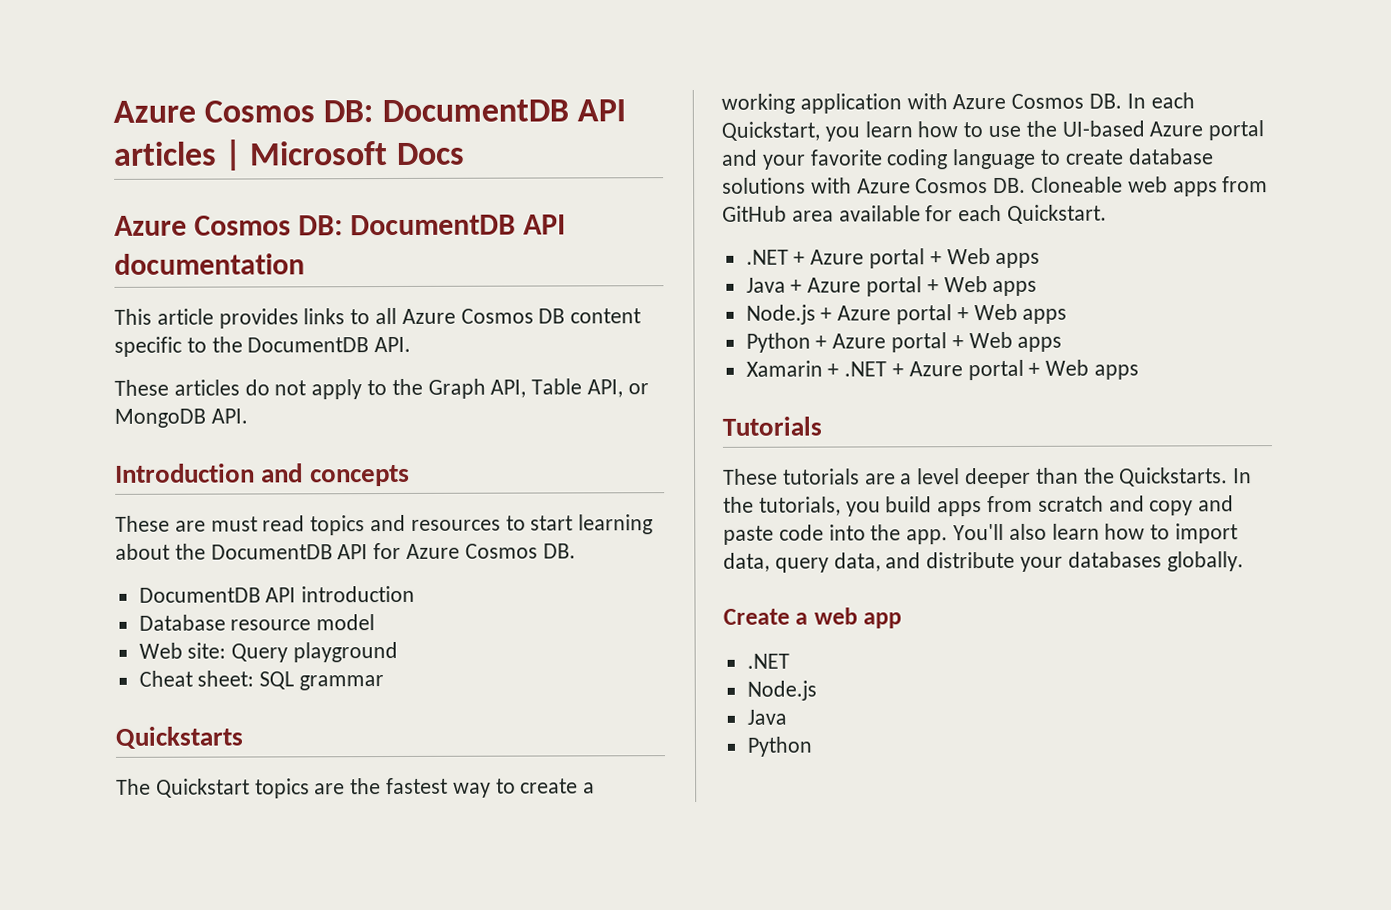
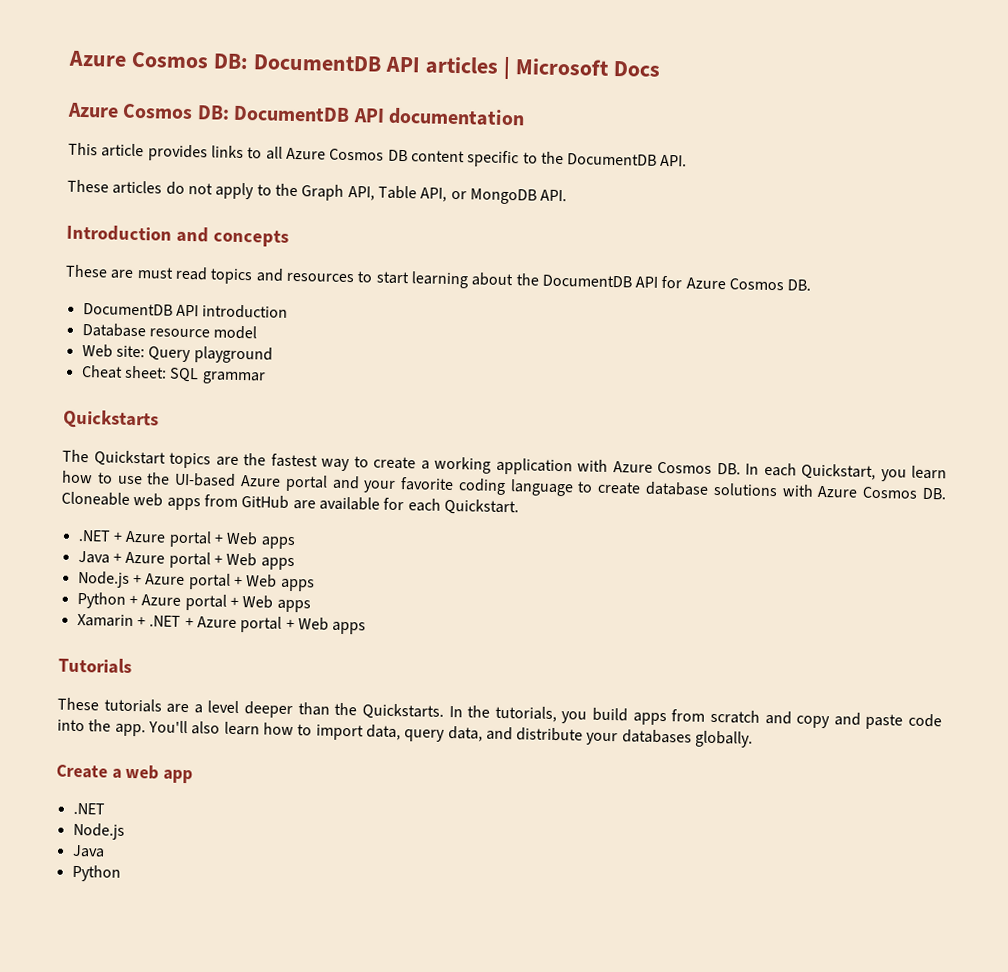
- The Quickstart topics are the fastest way to create a working application with Azure Cosmos DB. In each Quickstart, you learn how to use the UI-based Azure portal and your favorite coding language to create database solutions with Azure Cosmos DB. Cloneable web apps from GitHub area available for each Quickstart.
+ The Quickstart topics are the fastest way to create a working application with Azure Cosmos DB. In each Quickstart, you learn how to use the UI-based Azure portal and your favorite coding language to create database solutions with Azure Cosmos DB. Cloneable web apps from GitHub are available for each Quickstart.

